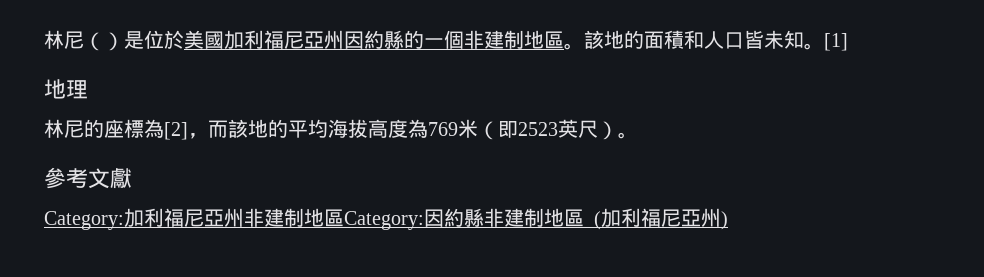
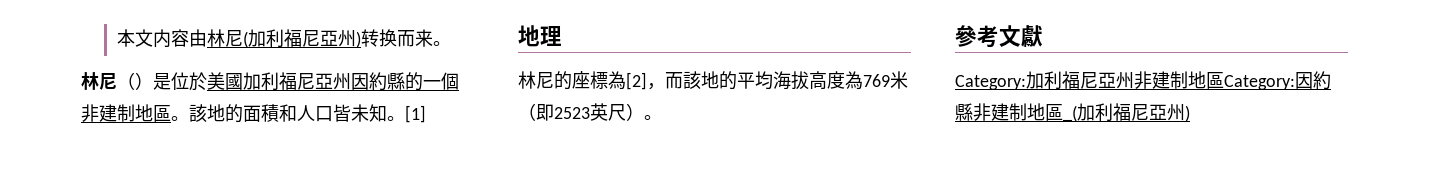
+ 本文内容由林尼(加利福尼亞州)转换而来。

